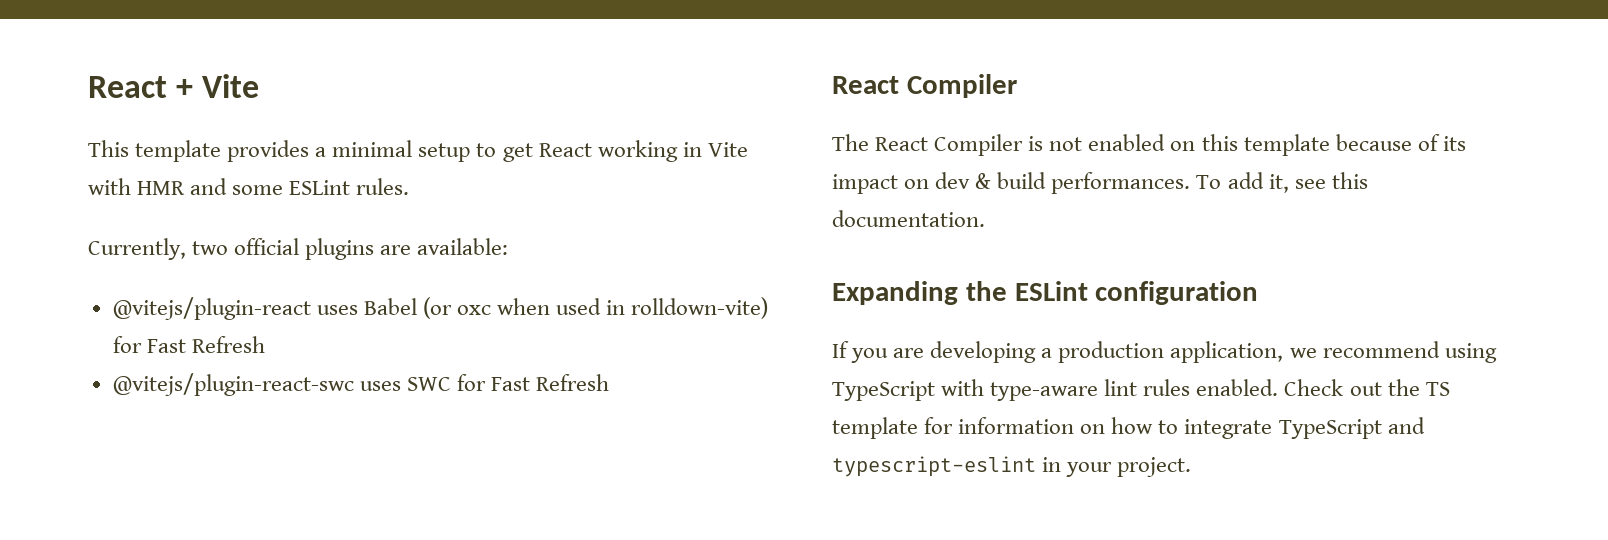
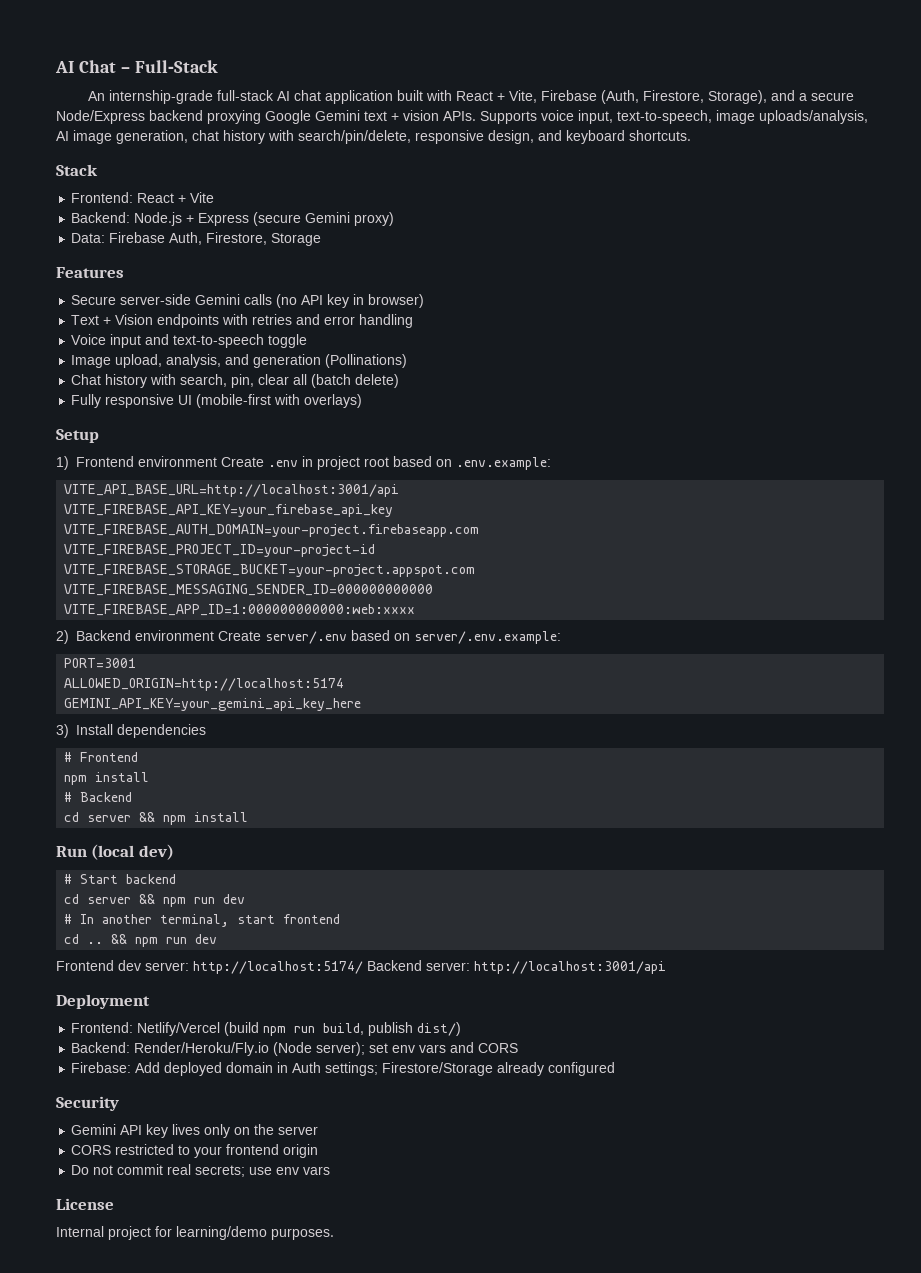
- React + Vite
- This template provides a minimal setup to get React working in Vite with HMR and some ESLint rules.
- Currently, two official plugins are available:
- @vitejs/plugin-react uses Babel (or oxc when used in rolldown-vite) for Fast Refresh
- @vitejs/plugin-react-swc uses SWC for Fast Refresh
- React Compiler
- The React Compiler is not enabled on this template because of its impact on dev & build performances. To add it, see this documentation.
- Expanding the ESLint configuration
- If you are developing a production application, we recommend using TypeScript with type-aware lint rules enabled. Check out the TS template for information on how to integrate TypeScript and typescript-eslint in your project.
+ AI Chat – Full‑Stack
+ An internship‑grade full‑stack AI chat application built with React + Vite, Firebase (Auth, Firestore, Storage), and a secure Node/Express backend proxying Google Gemini text + vision APIs. Supports voice input, text‑to‑speech, image uploads/analysis, AI image generation, chat history with search/pin/delete, responsive design, and keyboard shortcuts.
+ Stack
+ Frontend: React + Vite
+ Backend: Node.js + Express (secure Gemini proxy)
+ Data: Firebase Auth, Firestore, Storage
+ Features
+ Secure server‑side Gemini calls (no API key in browser)
+ Text + Vision endpoints with retries and error handling
+ Voice input and text‑to‑speech toggle
+ Image upload, analysis, and generation (Pollinations)
+ Chat history with search, pin, clear all (batch delete)
+ Fully responsive UI (mobile‑first with overlays)
+ Setup
+ 1) Frontend environment Create .env in project root based on .env.example:
+ VITE_API_BASE_URL=http://localhost:3001/api
+ VITE_FIREBASE_API_KEY=your_firebase_api_key
+ VITE_FIREBASE_AUTH_DOMAIN=your-project.firebaseapp.com
+ VITE_FIREBASE_PROJECT_ID=your-project-id
+ VITE_FIREBASE_STORAGE_BUCKET=your-project.appspot.com
+ VITE_FIREBASE_MESSAGING_SENDER_ID=000000000000
+ VITE_FIREBASE_APP_ID=1:000000000000:web:xxxx
+ 2) Backend environment Create server/.env based on server/.env.example:
+ PORT=3001
+ ALLOWED_ORIGIN=http://localhost:5174
+ GEMINI_API_KEY=your_gemini_api_key_here
+ 3) Install dependencies
+ # Frontend
+ npm install
+ # Backend
+ cd server && npm install
+ Run (local dev)
+ # Start backend
+ cd server && npm run dev
+ # In another terminal, start frontend
+ cd .. && npm run dev
+ Frontend dev server: http://localhost:5174/ Backend server: http://localhost:3001/api
+ Deployment
+ Frontend: Netlify/Vercel (build npm run build, publish dist/)
+ Backend: Render/Heroku/Fly.io (Node server); set env vars and CORS
+ Firebase: Add deployed domain in Auth settings; Firestore/Storage already configured
+ Security
+ Gemini API key lives only on the server
+ CORS restricted to your frontend origin
+ Do not commit real secrets; use env vars
+ License
+ Internal project for learning/demo purposes.

